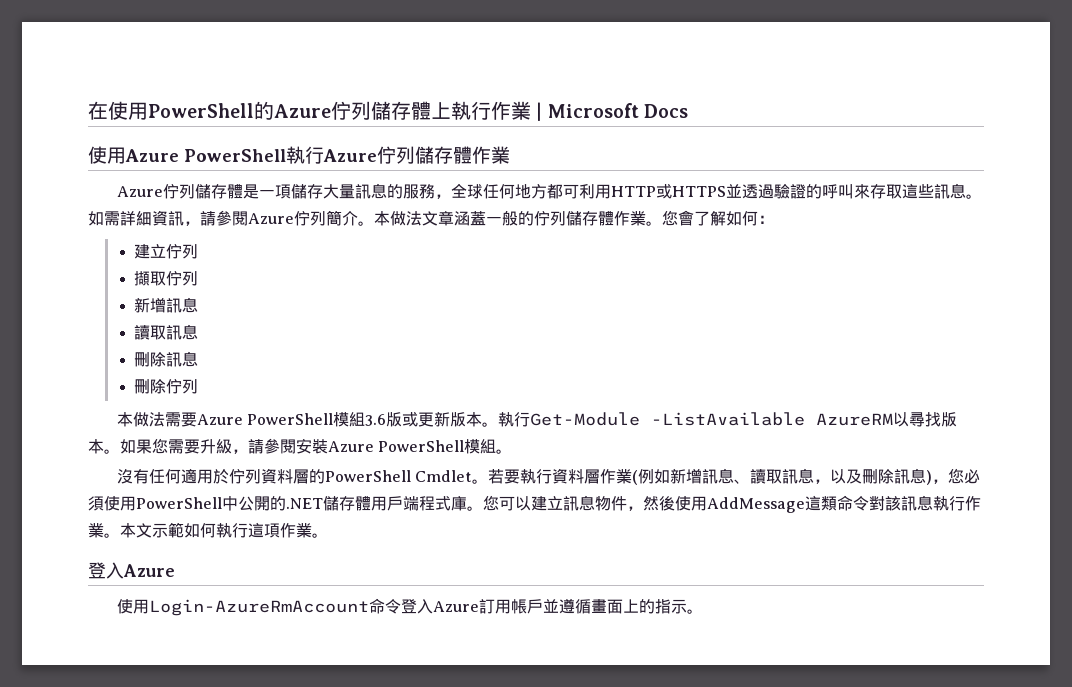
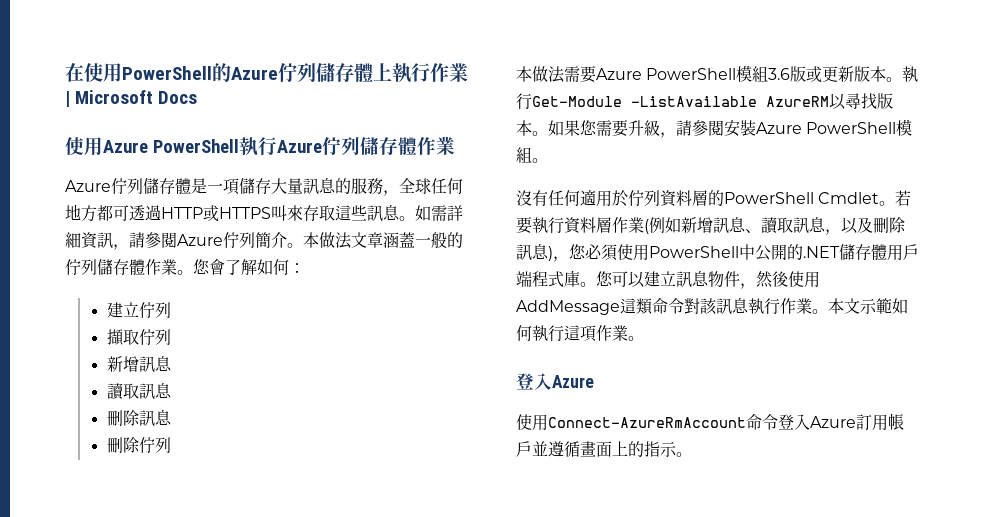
- Azure佇列儲存體是一項儲存大量訊息的服務，全球任何地方都可利用HTTP或HTTPS並透過驗證的呼叫來存取這些訊息。
+ Azure佇列儲存體是一項儲存大量訊息的服務，全球任何地方都可透過HTTP或HTTPS叫來存取這些訊息。
- 使用Login-AzureRmAccount命令登入Azure訂用帳戶並遵循畫面上的指示。
+ 使用Connect-AzureRmAccount命令登入Azure訂用帳戶並遵循畫面上的指示。

